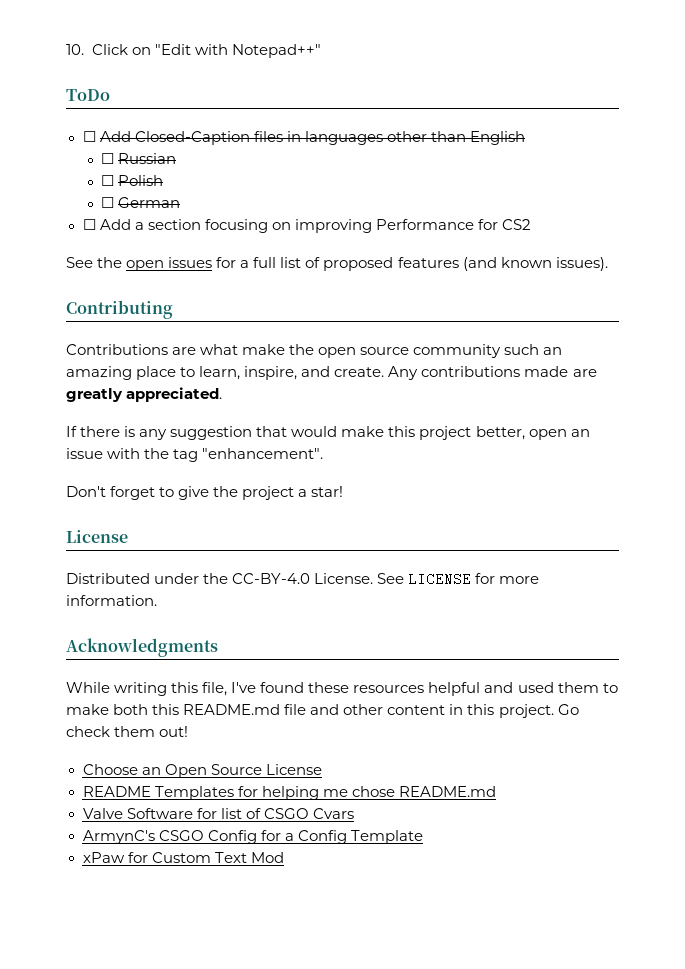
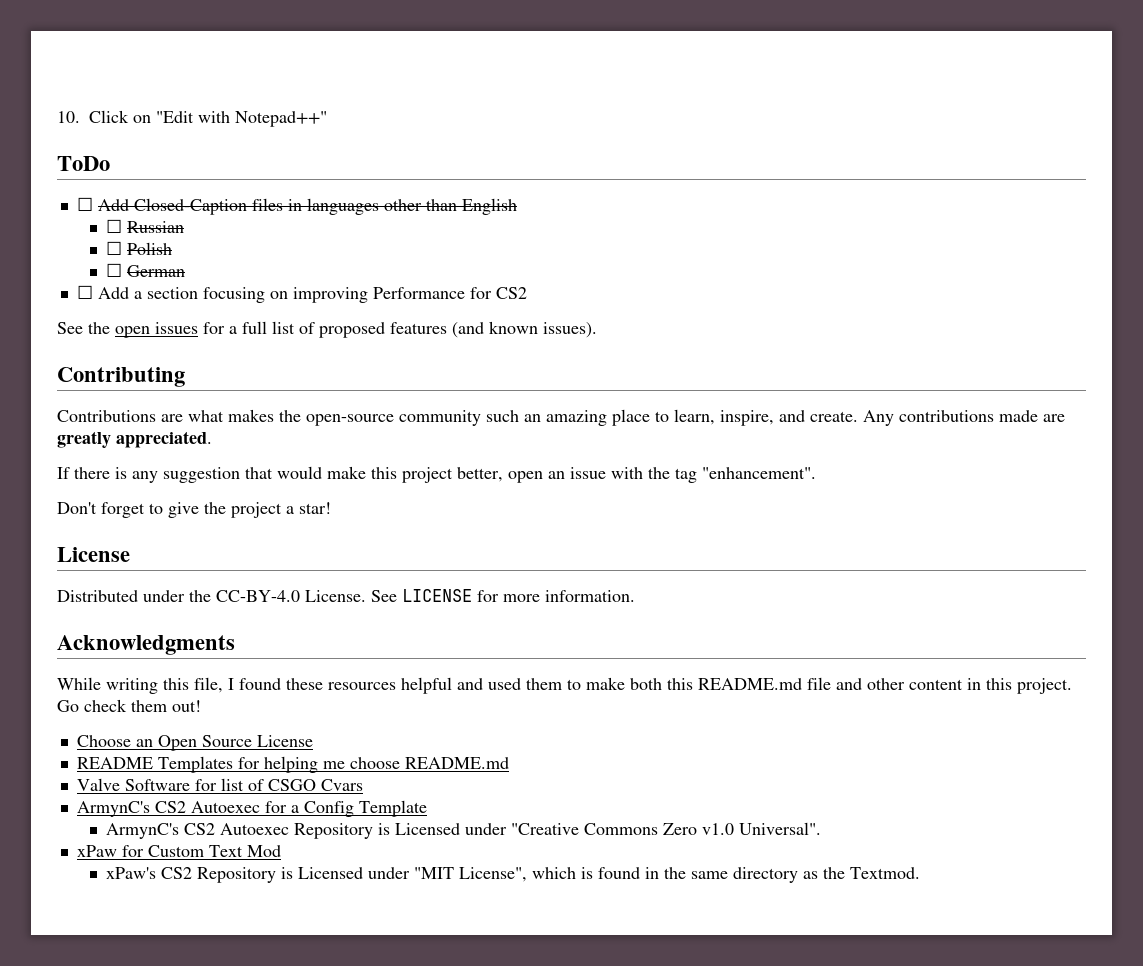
- Contributions are what make the open source community such an amazing place to learn, inspire, and create.
+ Contributions are what makes the open-source community such an amazing place to learn, inspire, and create.
- While writing this file, I've found these resources helpful and used them to make both this README.md file and other content in this project.
+ While writing this file, I found these resources helpful and used them to make both this README.md file and other content in this project.
- README Templates for helping me chose README.md
+ README Templates for helping me choose README.md
- ArmynC's CSGO Config for a Config Template
+ ArmynC's CS2 Autoexec for a Config Template
+ ArmynC's CS2 Autoexec Repository is Licensed under "Creative Commons Zero v1.0 Universal".
+ xPaw's CS2 Repository is Licensed under "MIT License", which is found in the same directory as the Textmod.

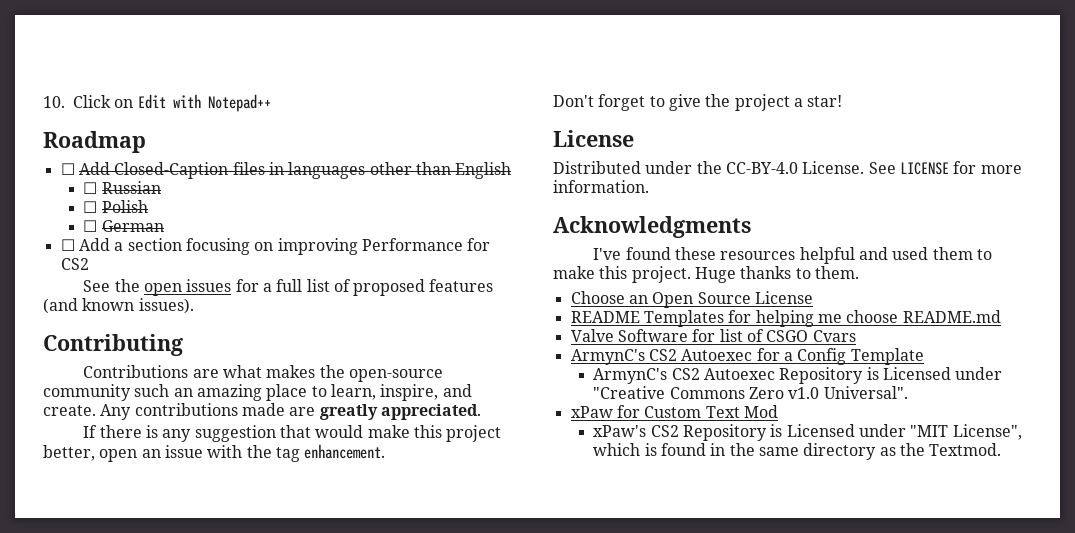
- 10. Click on "Edit with Notepad++"
- ToDo
+ 10. Click on Edit with Notepad++
+ Roadmap
- If there is any suggestion that would make this project better, open an issue with the tag "enhancement".
+ If there is any suggestion that would make this project better, open an issue with the tag enhancement.
- While writing this file, I found these resources helpful and used them to make both this README.md file and other content in this project. Go check them out!
+ I've found these resources helpful and used them to make this project. Huge thanks to them.

